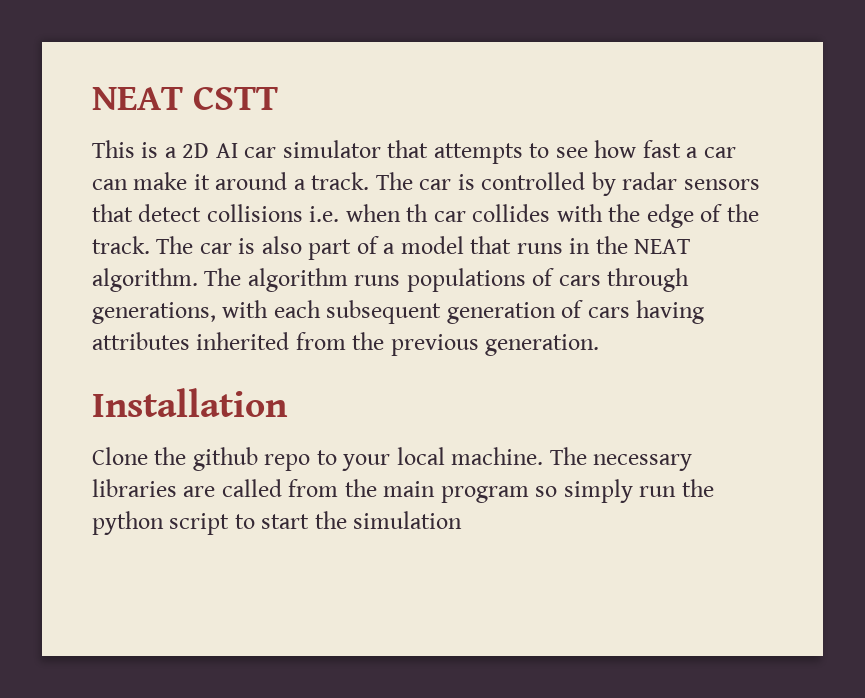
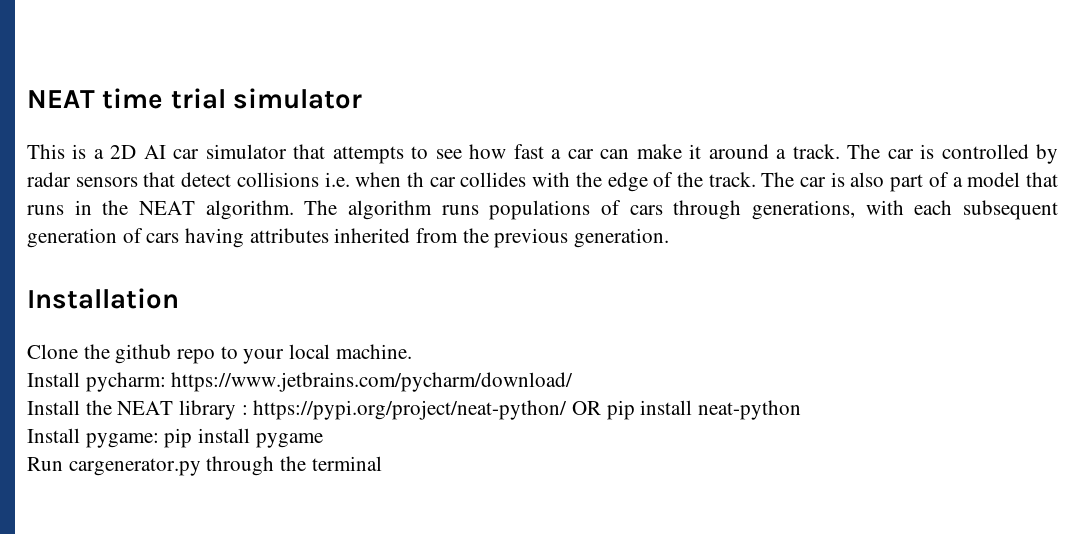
- NEAT CSTT
+ NEAT time trial simulator
- Clone the github repo to your local machine. The necessary libraries are called from the main program so simply run the python script to start the simulation
+ Clone the github repo to your local machine.
+ Install pycharm: https://www.jetbrains.com/pycharm/download/
+ Install the NEAT library : https://pypi.org/project/neat-python/ OR pip install neat-python
+ Install pygame: pip install pygame
+ Run cargenerator.py through the terminal

